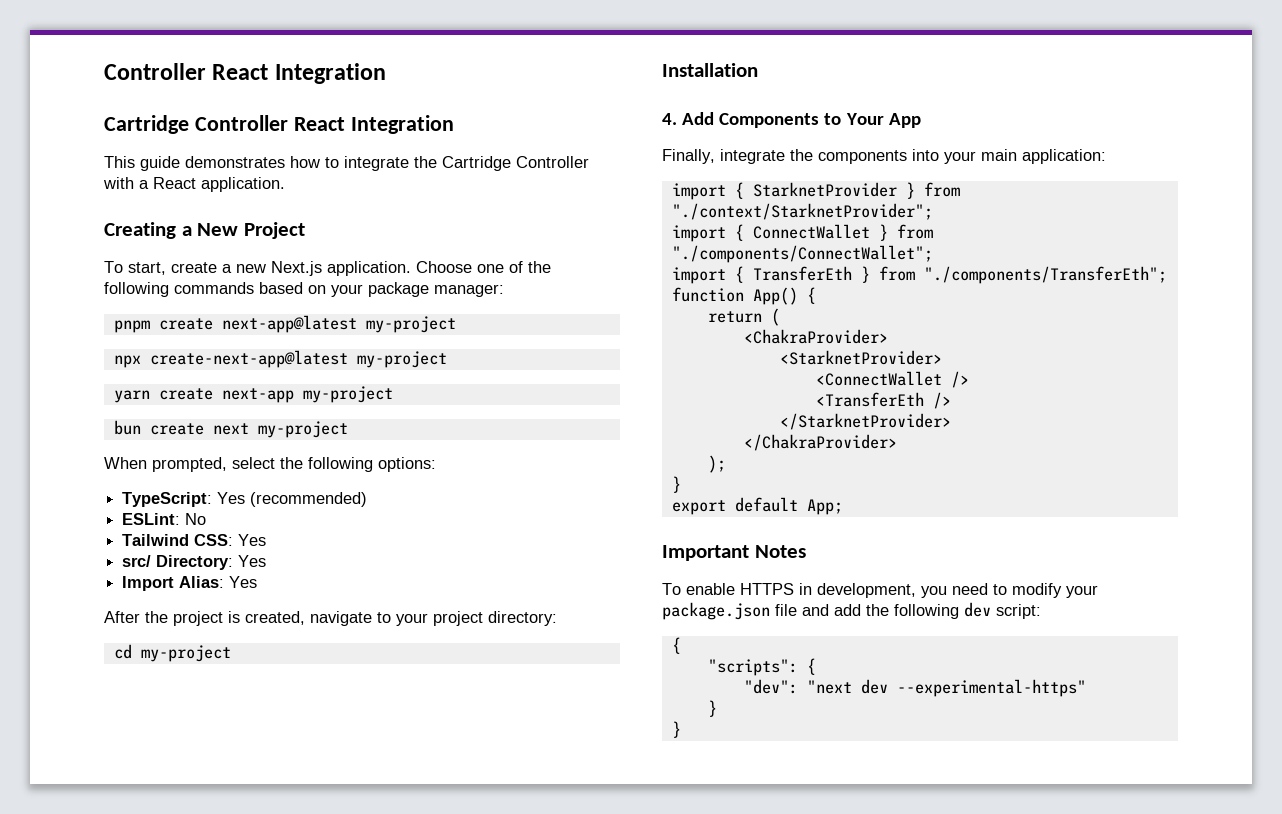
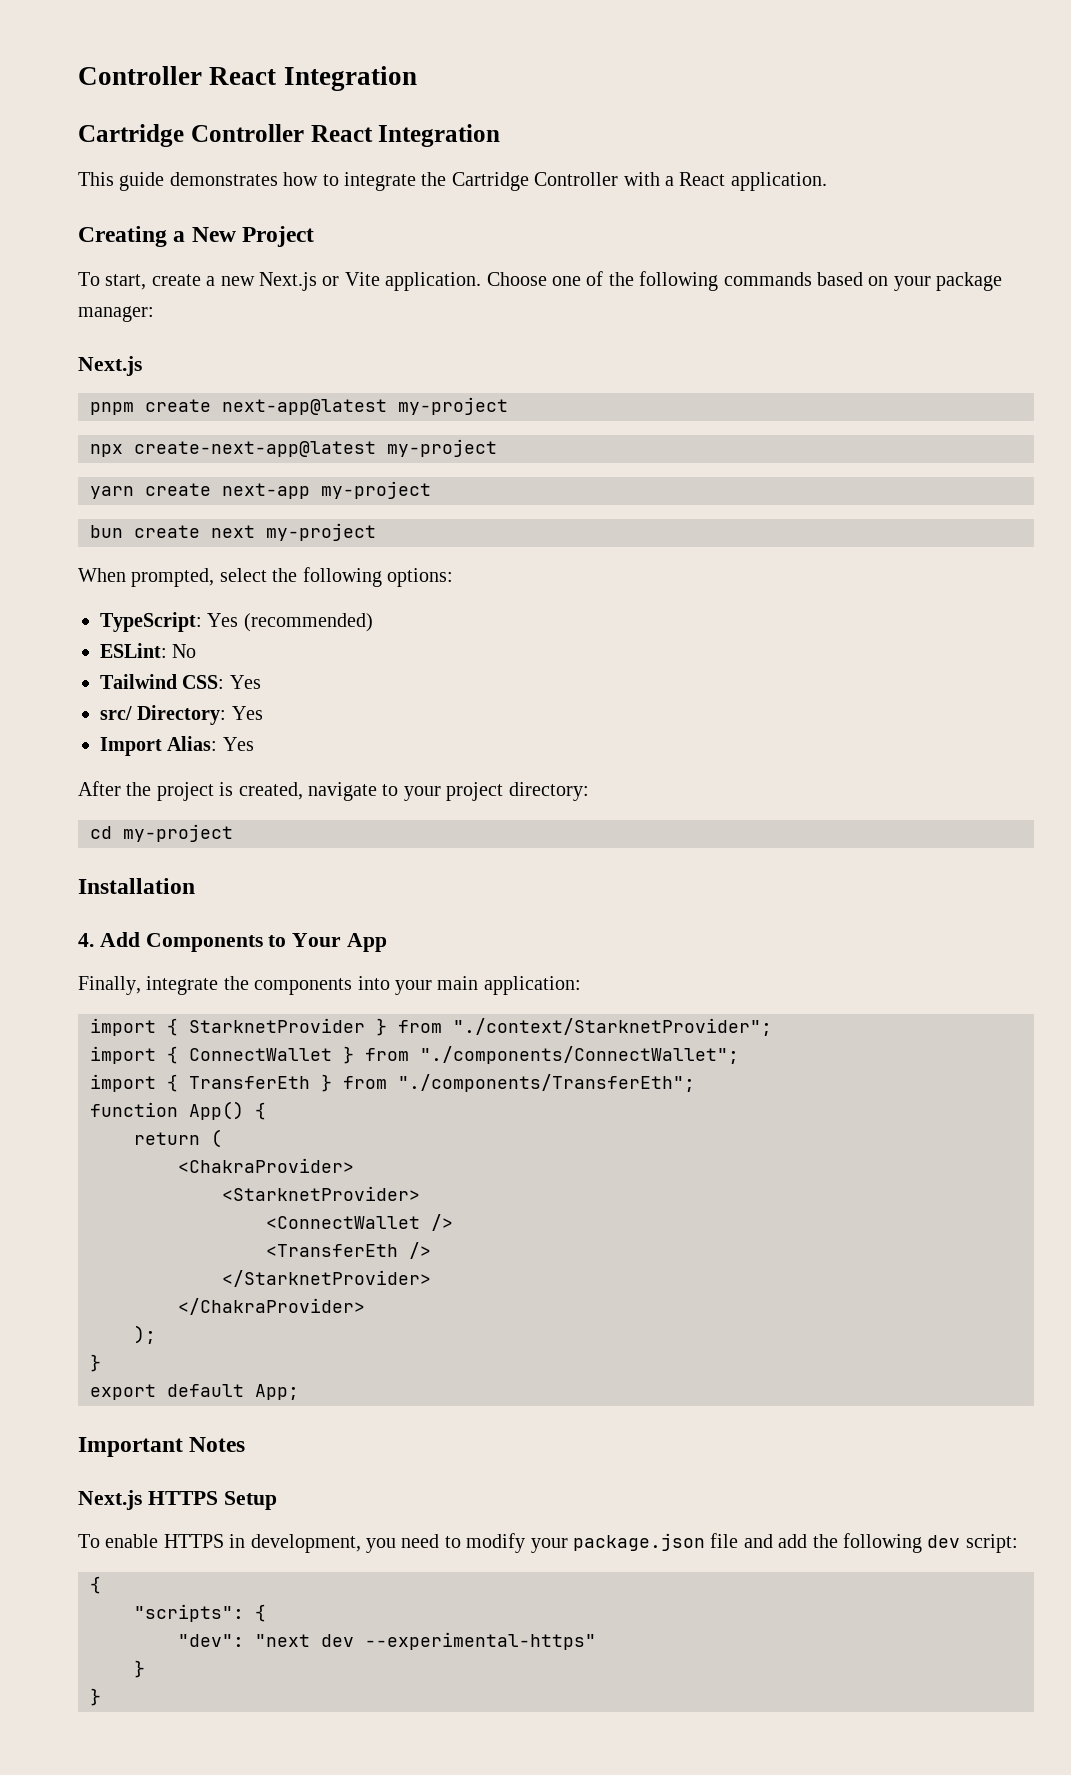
- To start, create a new Next.js application.
+ To start, create a new Next.js or Vite application.
  Choose one of the following commands based on your package manager:
+ Next.js
+ Next.js HTTPS Setup

